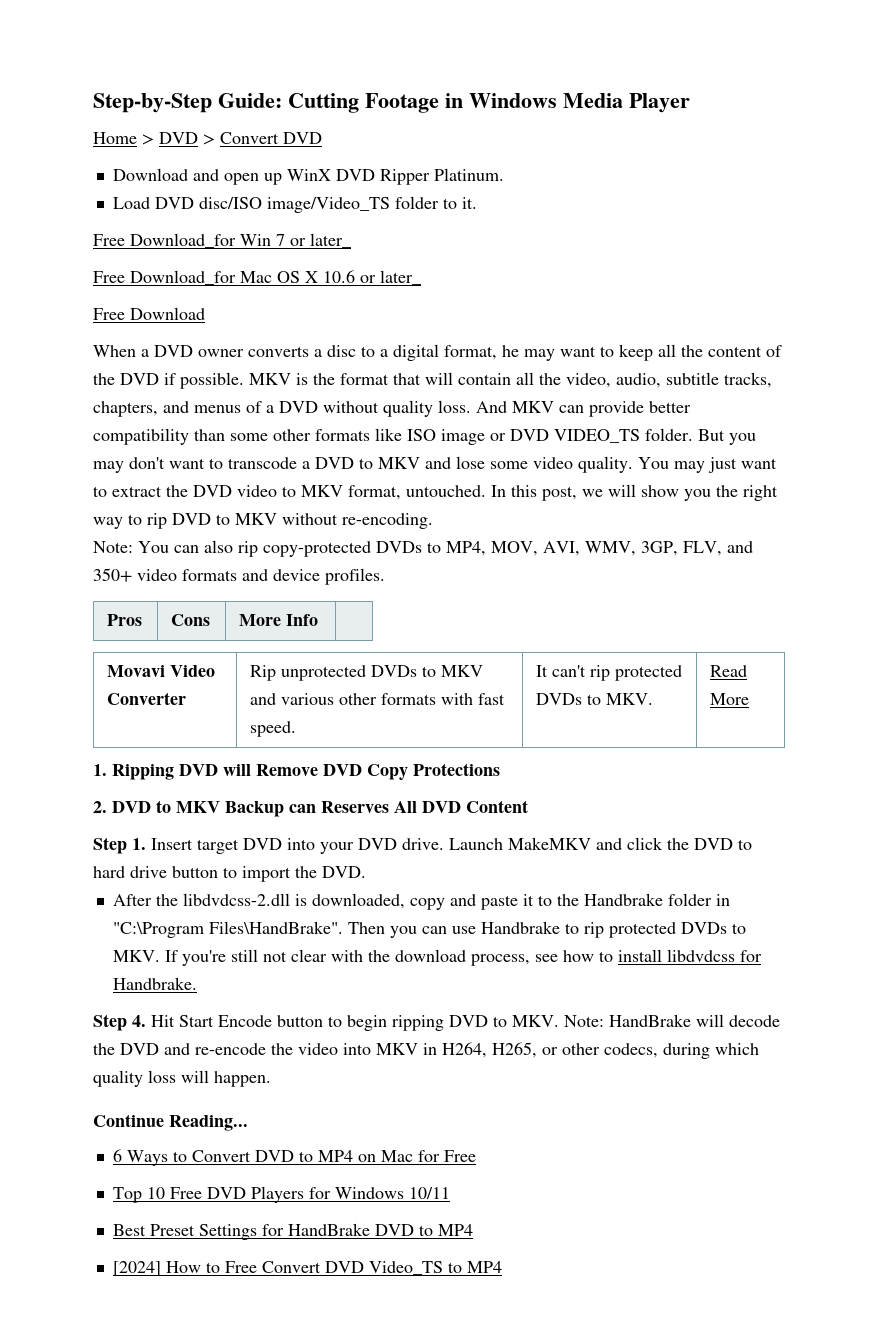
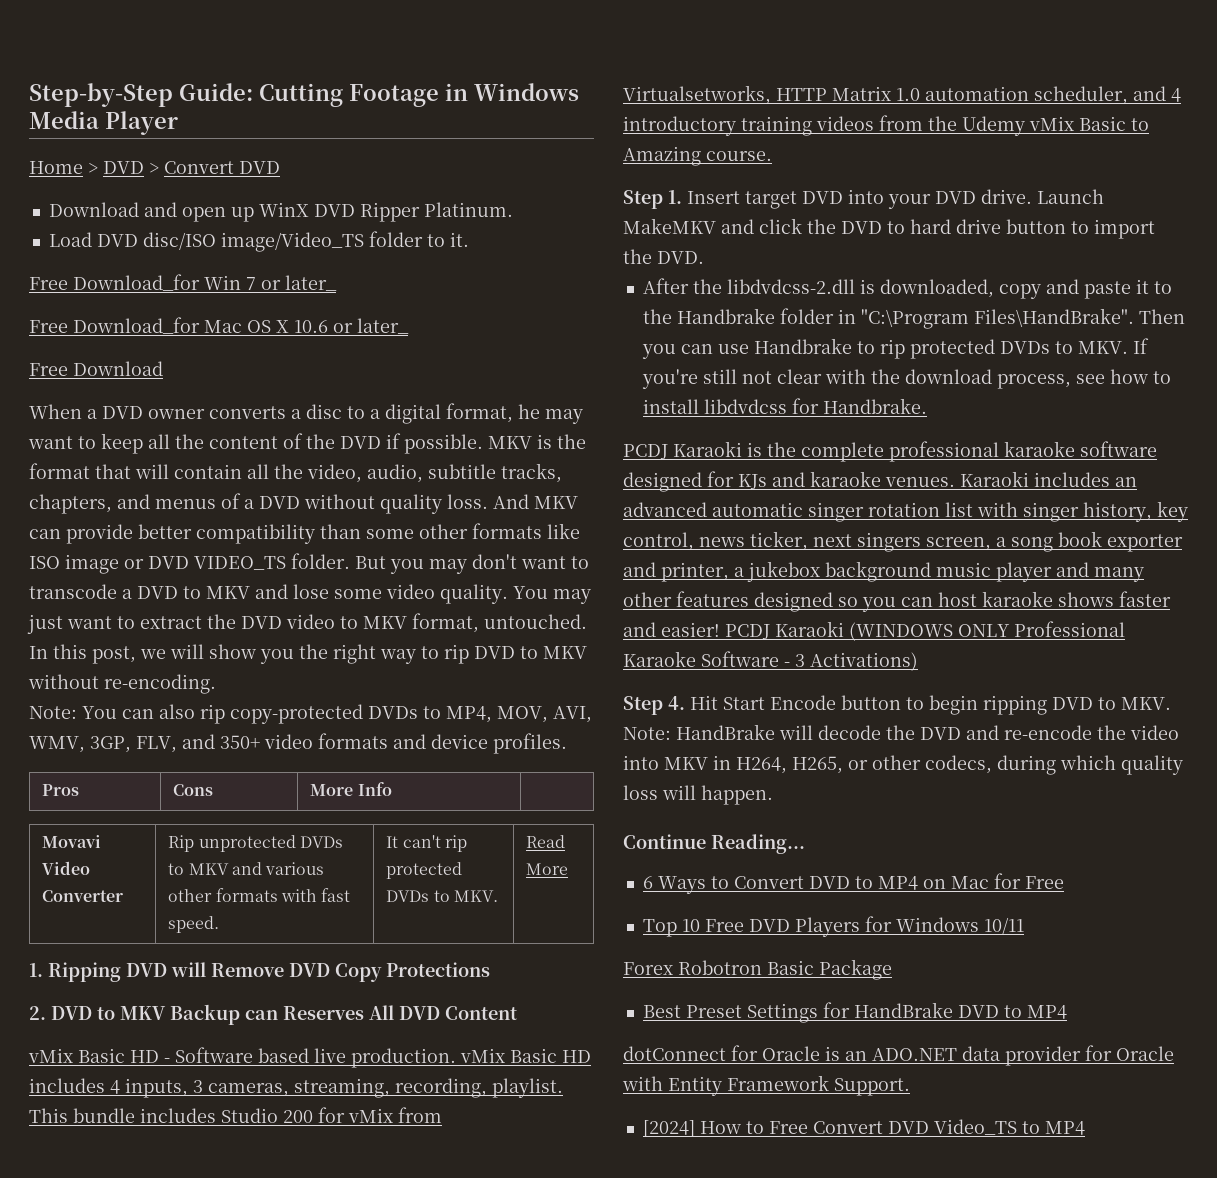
+ vMix Basic HD - Software based live production. vMix Basic HD includes 4 inputs, 3 cameras, streaming, recording, playlist. This bundle includes Studio 200 for vMix from Virtualsetworks, HTTP Matrix 1.0 automation scheduler, and 4 introductory training videos from the Udemy vMix Basic to Amazing course.
+ PCDJ Karaoki is the complete professional karaoke software designed for KJs and karaoke venues. Karaoki includes an advanced automatic singer rotation list with singer history, key control, news ticker, next singers screen, a song book exporter and printer, a jukebox background music player and many other features designed so you can host karaoke shows faster and easier! PCDJ Karaoki (WINDOWS ONLY Professional Karaoke Software - 3 Activations)
+ Forex Robotron Basic Package
+ dotConnect for Oracle is an ADO.NET data provider for Oracle with Entity Framework Support.

